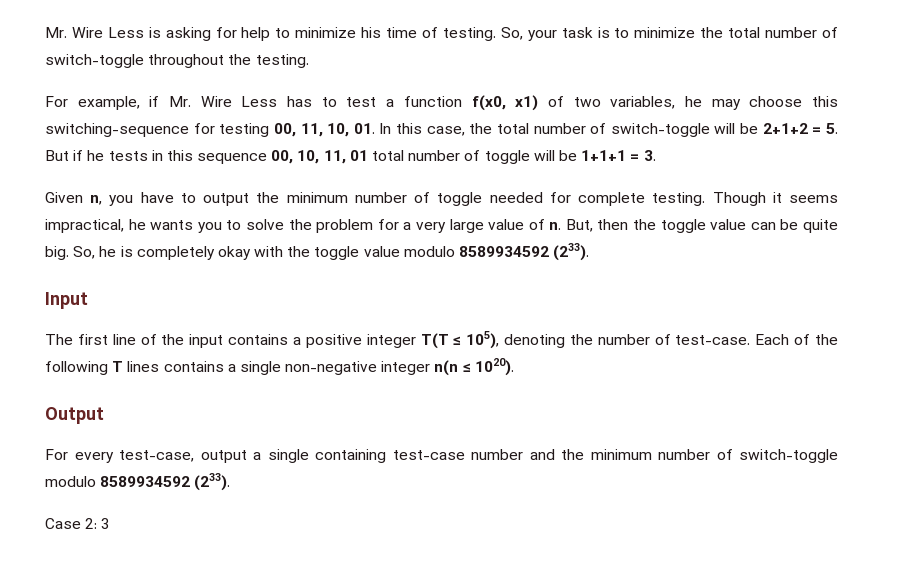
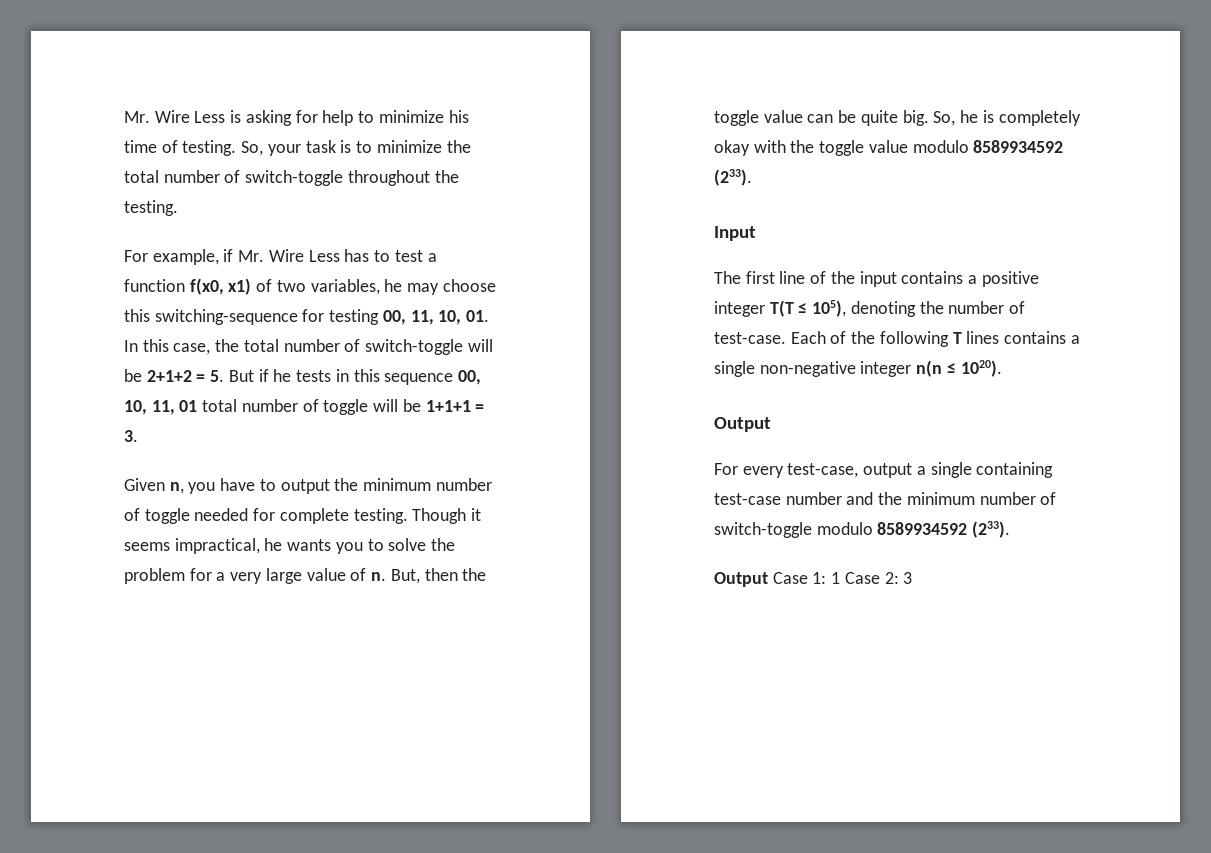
- Case 2: 3
+ Output Case 1: 1 Case 2: 3

